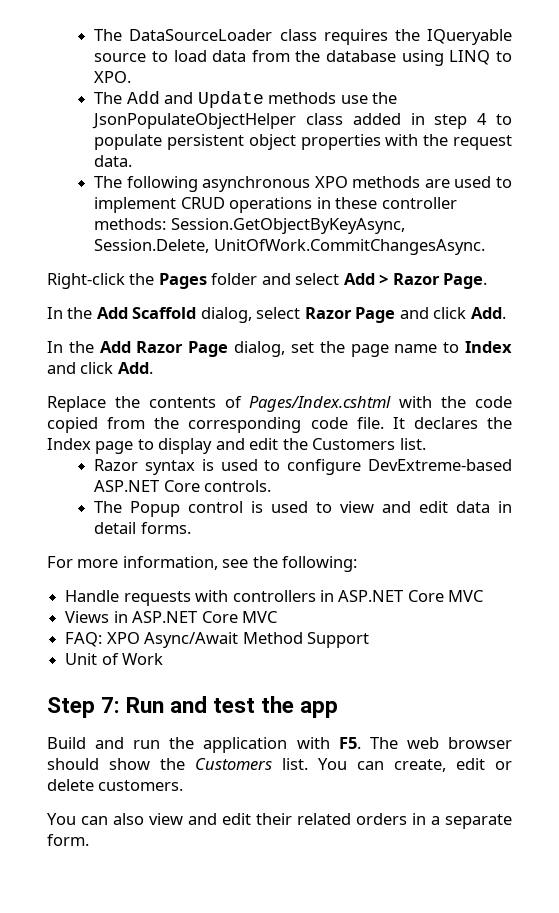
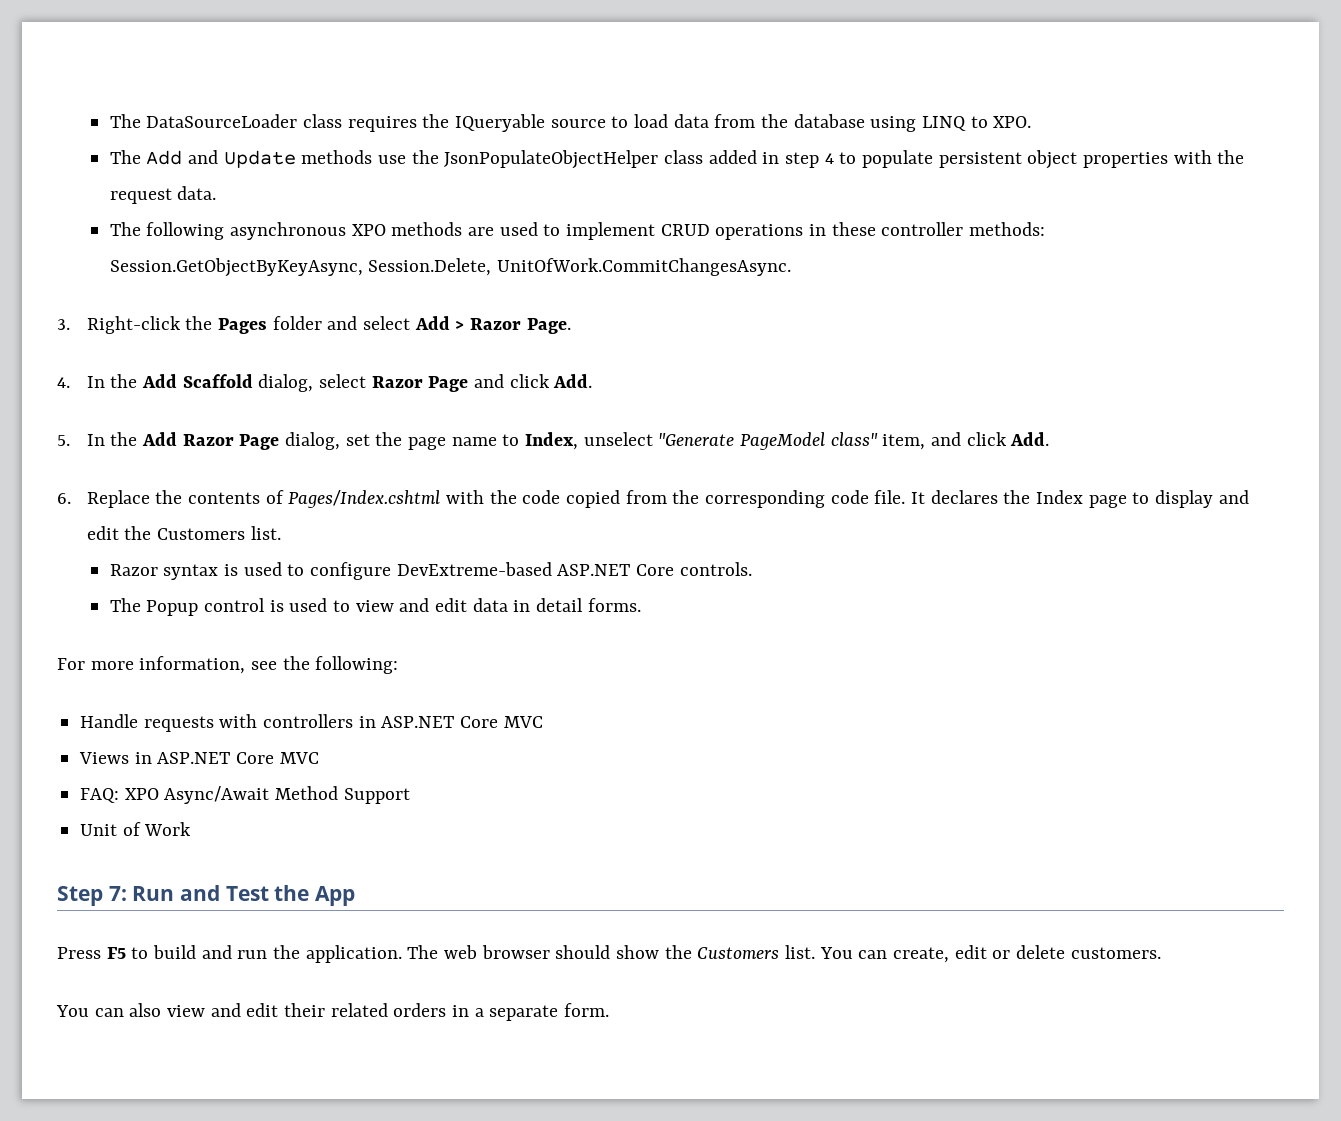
- Right-click the Pages folder and select Add > Razor Page.
+ 3. Right-click the Pages folder and select Add > Razor Page.
- In the Add Scaffold dialog, select Razor Page and click Add.
+ 4. In the Add Scaffold dialog, select Razor Page and click Add.
- In the Add Razor Page dialog, set the page name to Index and click Add.
- Replace the contents of Pages/Index.cshtml with the code copied from the corresponding code file.
+ 5. In the Add Razor Page dialog, set the page name to Index, unselect "Generate PageModel class" item, and click Add.
+ 6. Replace the contents of Pages/Index.cshtml with the code copied from the corresponding code file.
- Step 7: Run and test the app
- Build and run the application with F5. The web browser should show the Customers list.
+ Step 7: Run and Test the App
+ Press F5 to build and run the application. The web browser should show the Customers list.

